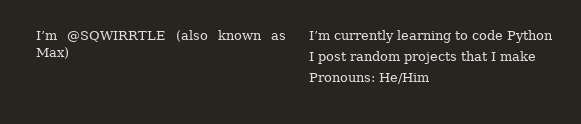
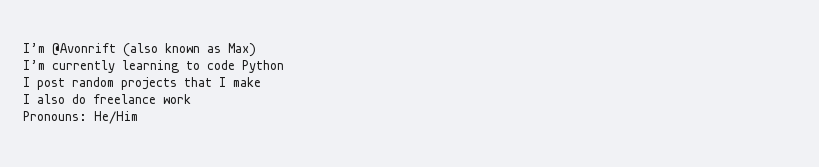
- I’m @SQWIRRTLE (also known as Max)
+ I’m @Avonrift (also known as Max)
+ I also do freelance work

